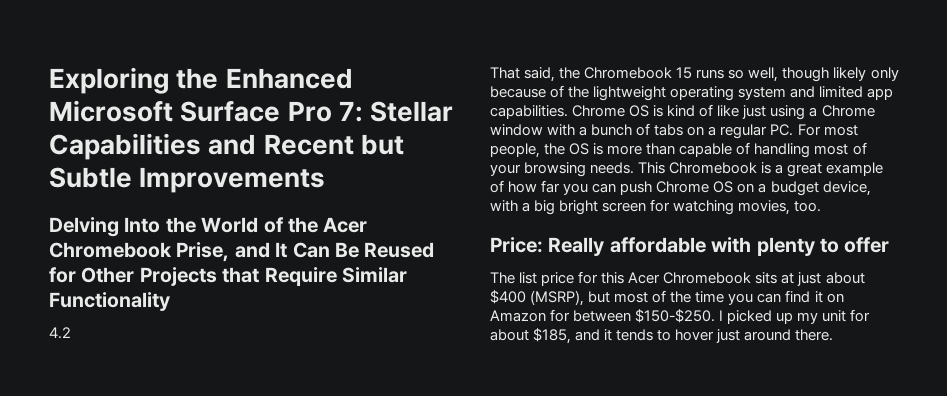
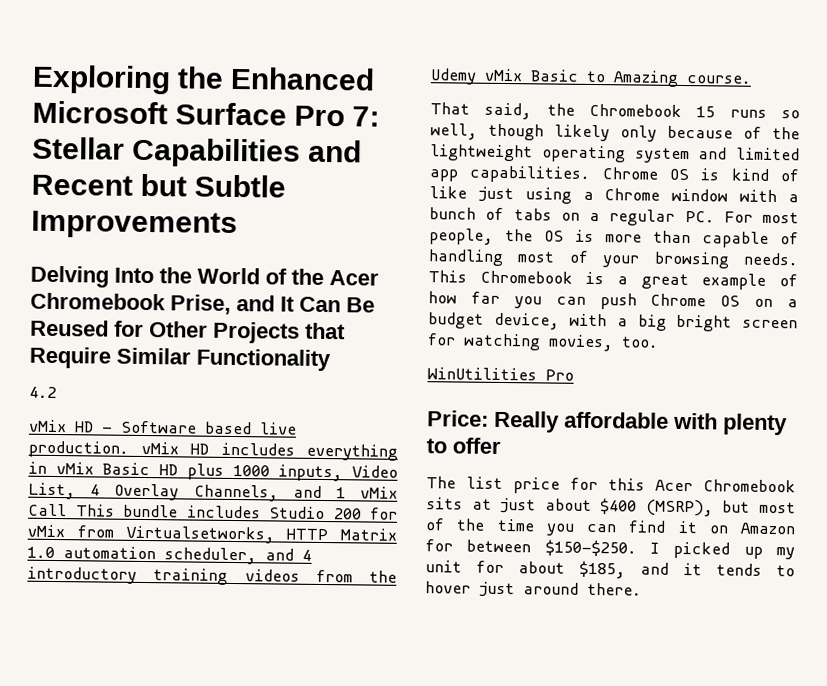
+ vMix HD - Software based live production. vMix HD includes everything in vMix Basic HD plus 1000 inputs, Video List, 4 Overlay Channels, and 1 vMix Call This bundle includes Studio 200 for vMix from Virtualsetworks, HTTP Matrix 1.0 automation scheduler, and 4 introductory training videos from the Udemy vMix Basic to Amazing course.
+ WinUtilities Pro

